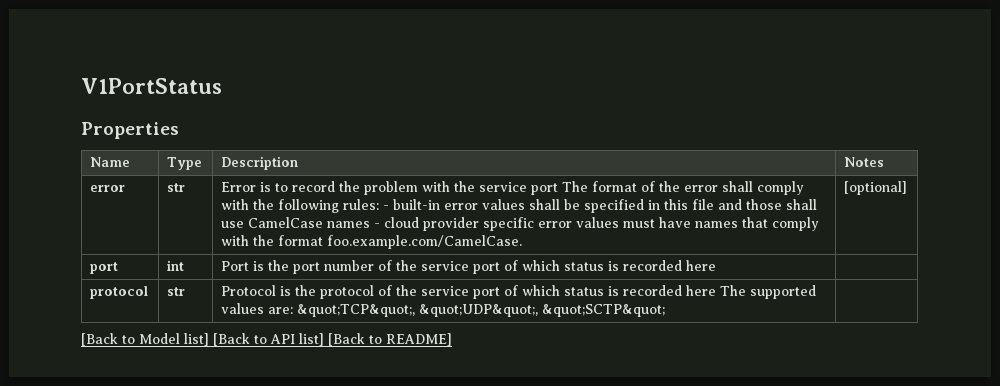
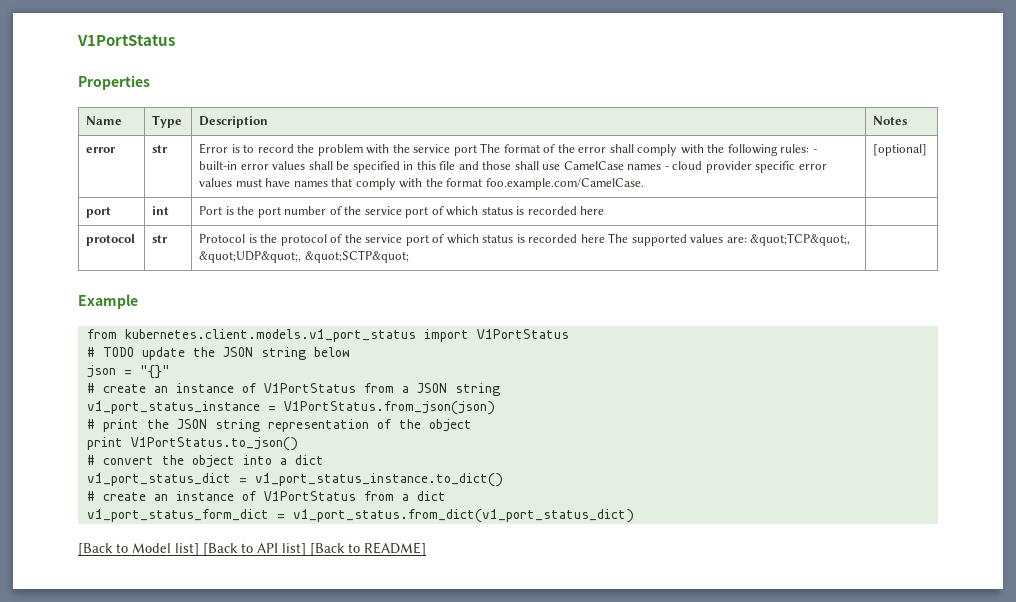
+ Example
+ from kubernetes.client.models.v1_port_status import V1PortStatus
+ # TODO update the JSON string below
+ json = "{}"
+ # create an instance of V1PortStatus from a JSON string
+ v1_port_status_instance = V1PortStatus.from_json(json)
+ # print the JSON string representation of the object
+ print V1PortStatus.to_json()
+ # convert the object into a dict
+ v1_port_status_dict = v1_port_status_instance.to_dict()
+ # create an instance of V1PortStatus from a dict
+ v1_port_status_form_dict = v1_port_status.from_dict(v1_port_status_dict)

